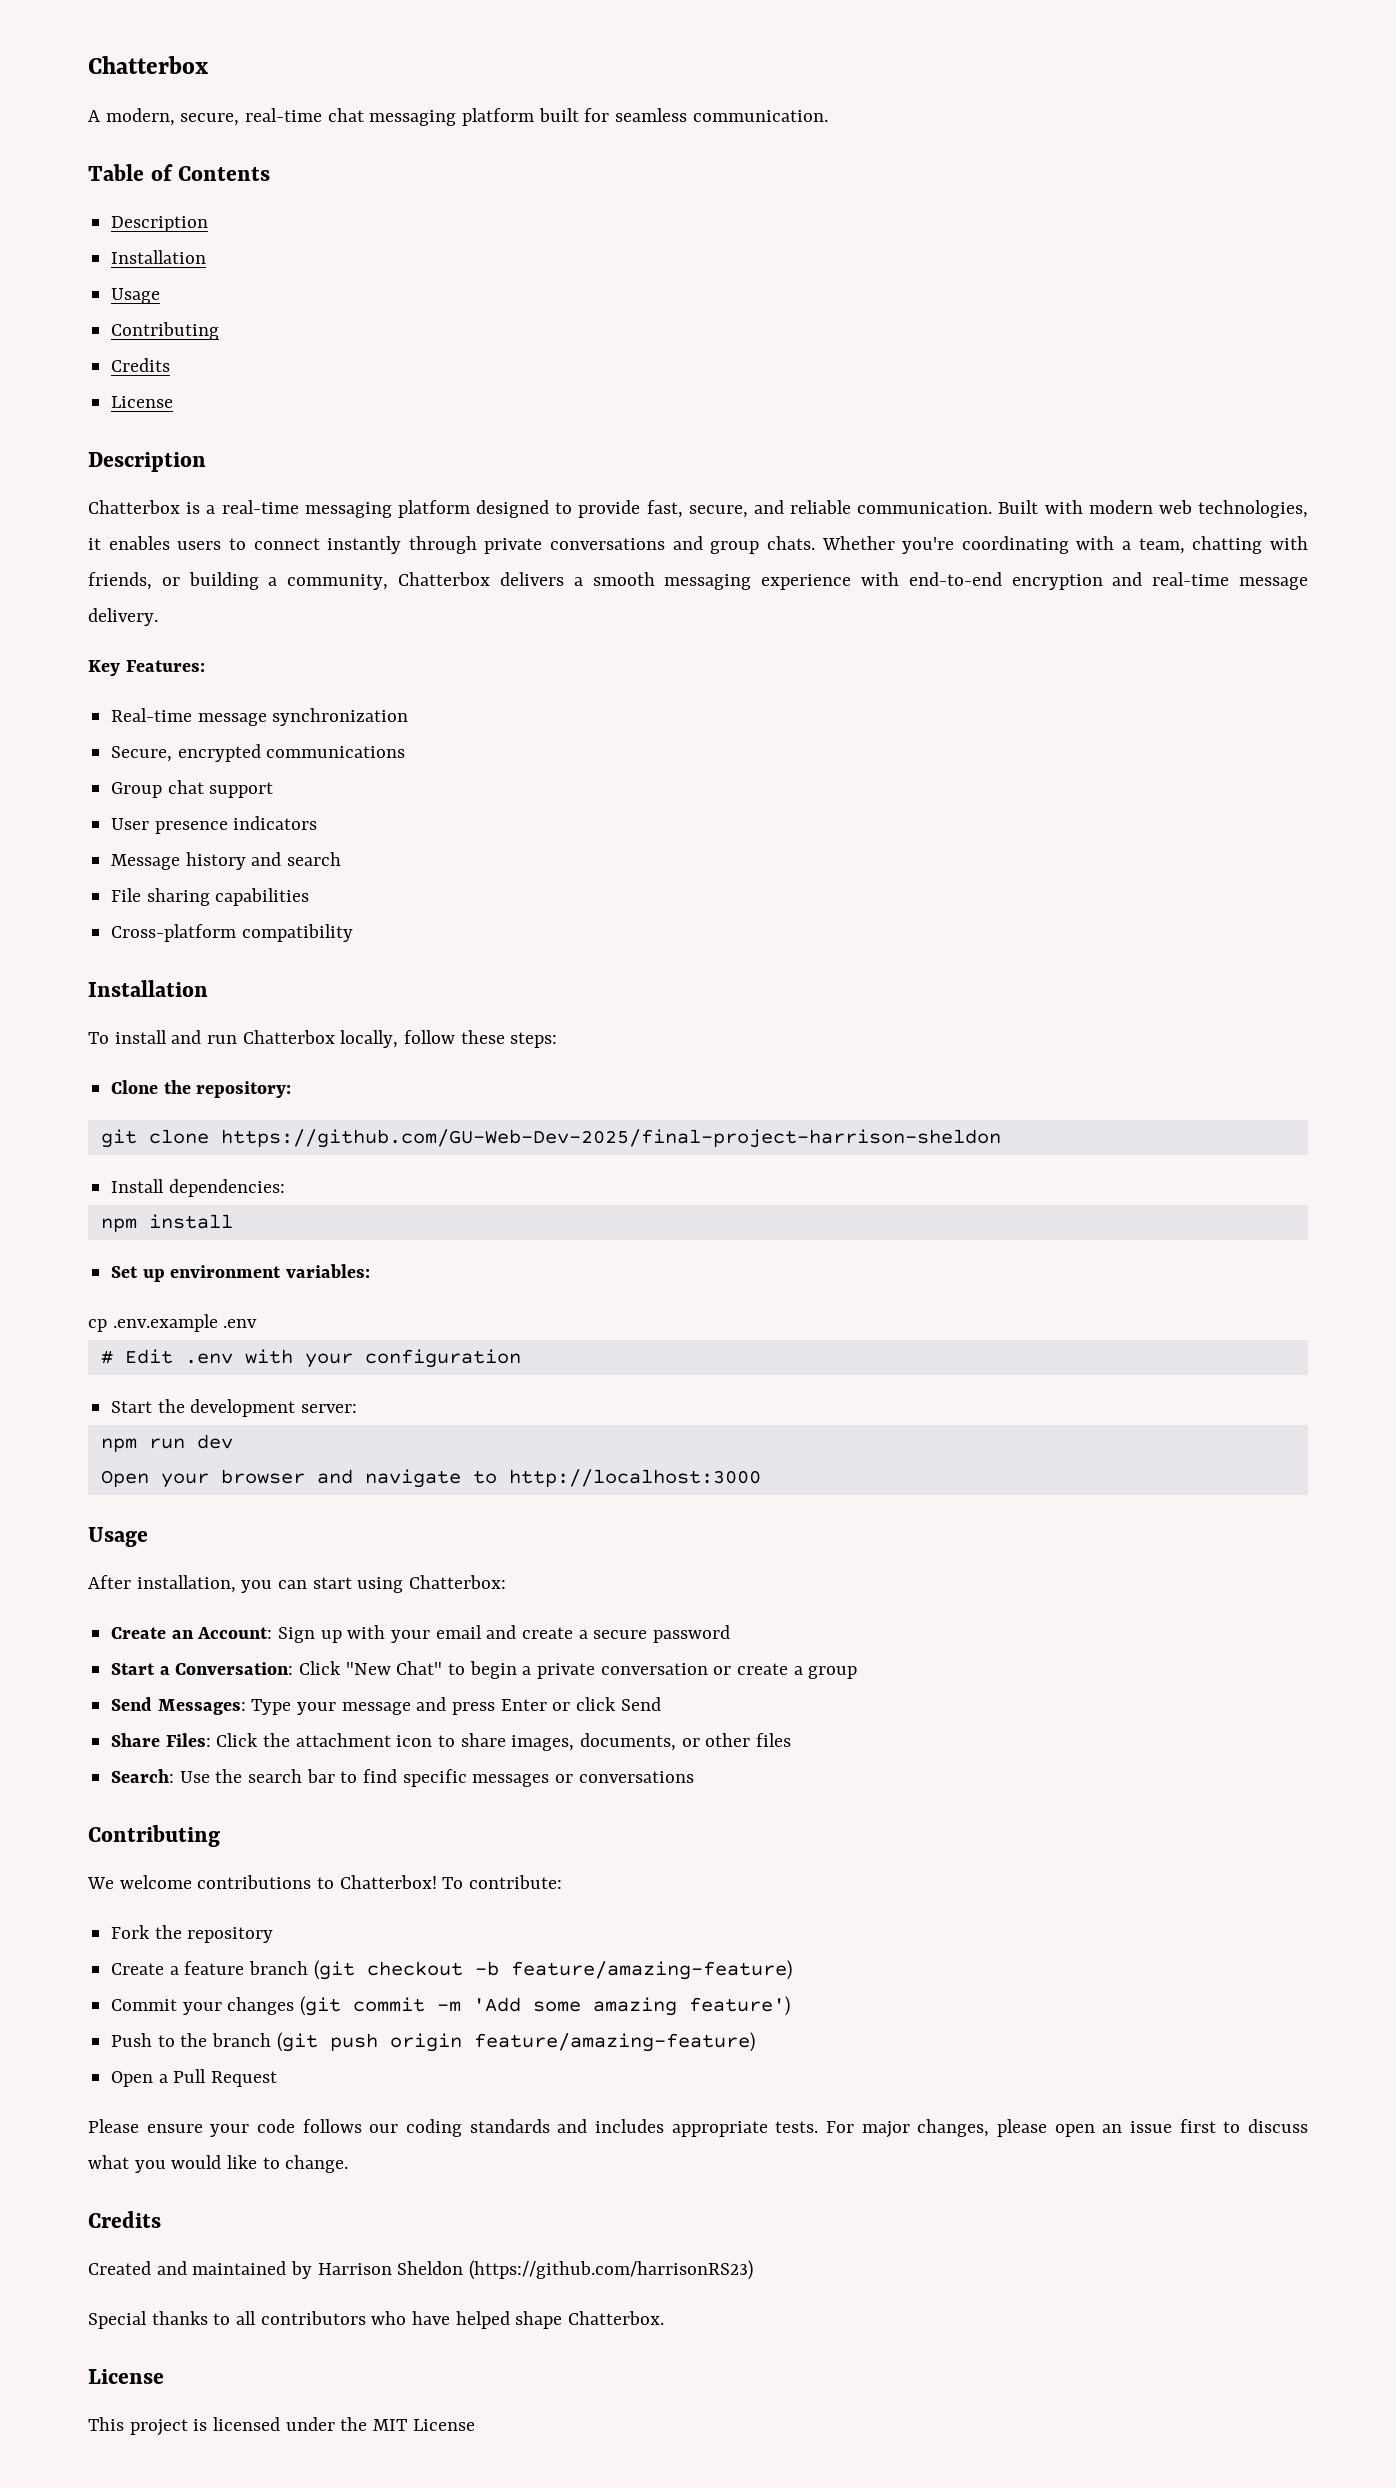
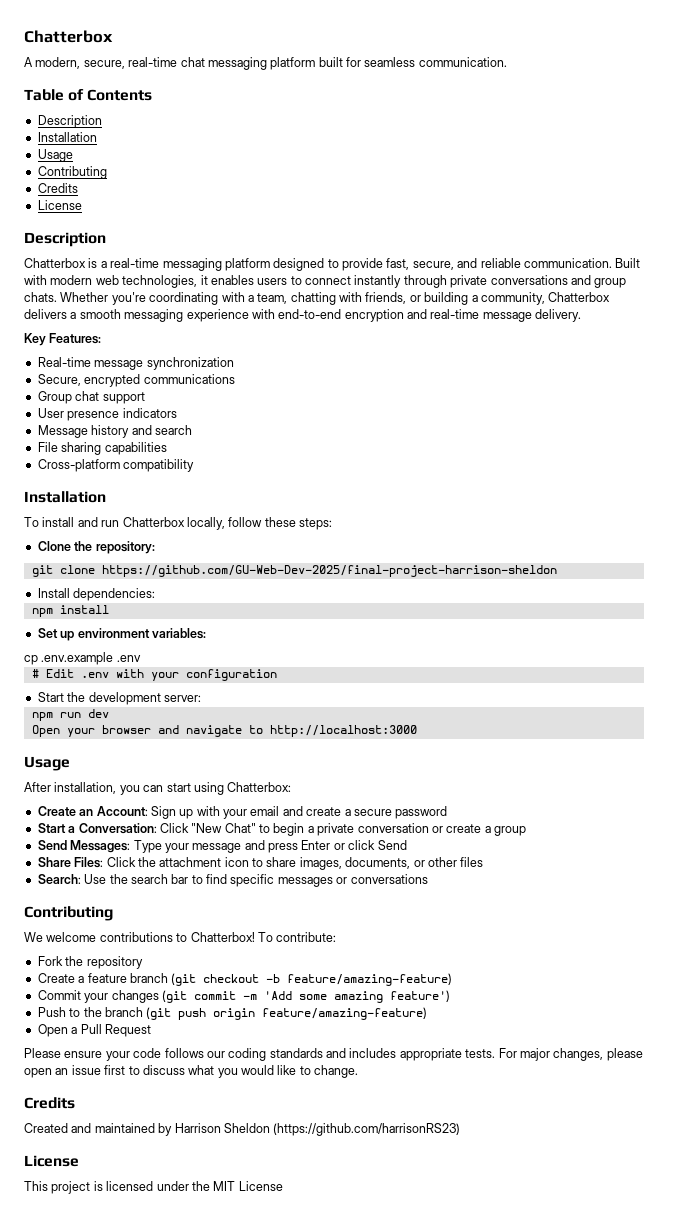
- Special thanks to all contributors who have helped shape Chatterbox.

